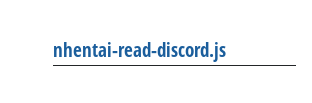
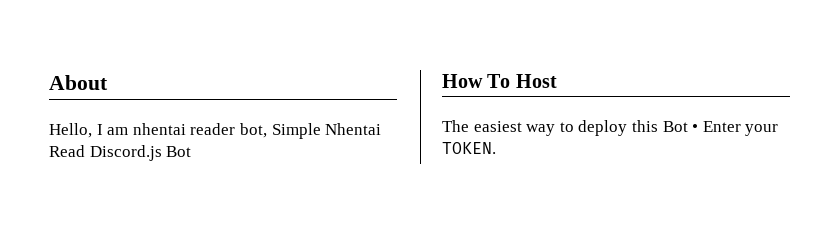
- nhentai-read-discord.js
+ About
+ Hello, I am nhentai reader bot, Simple Nhentai Read Discord.js Bot
+ How To Host
+ The easiest way to deploy this Bot • Enter your TOKEN.

